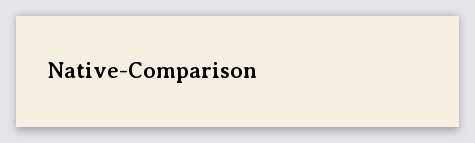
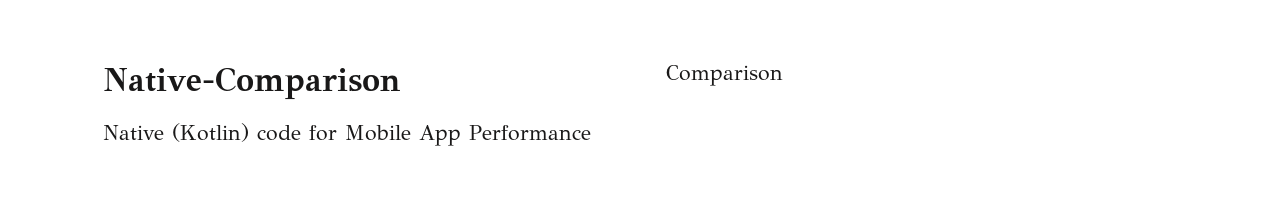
+ Native (Kotlin) code for Mobile App Performance Comparison

